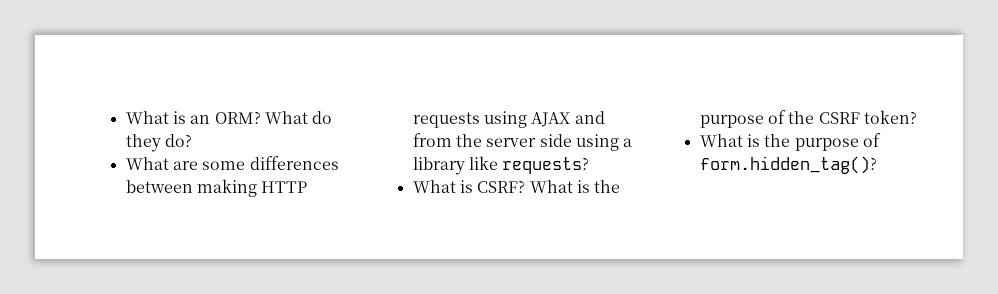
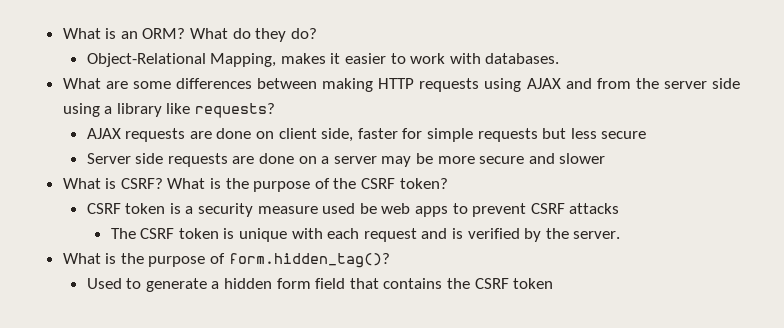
+ Object-Relational Mapping, makes it easier to work with databases.
+ AJAX requests are done on client side, faster for simple requests but less secure
+ Server side requests are done on a server may be more secure and slower
+ CSRF token is a security measure used be web apps to prevent CSRF attacks
+ The CSRF token is unique with each request and is verified by the server.
+ Used to generate a hidden form field that contains the CSRF token

